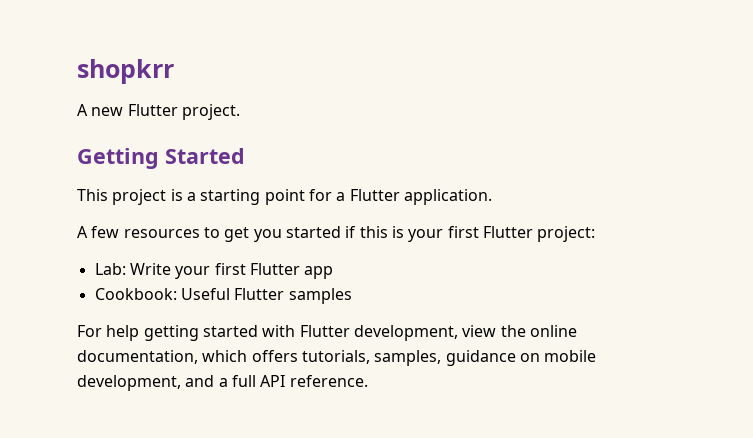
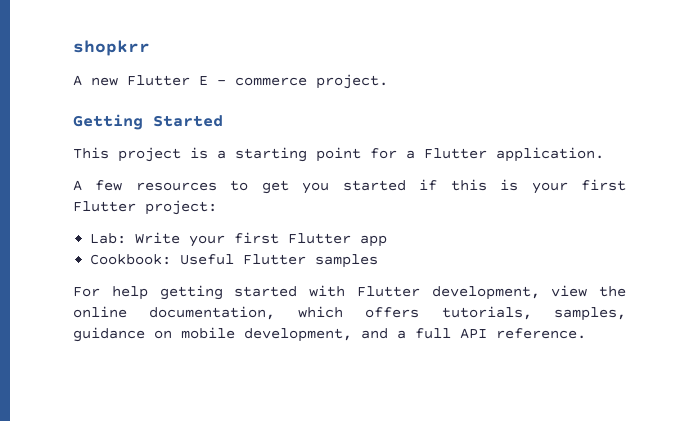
- A new Flutter project.
+ A new Flutter E - commerce project.

